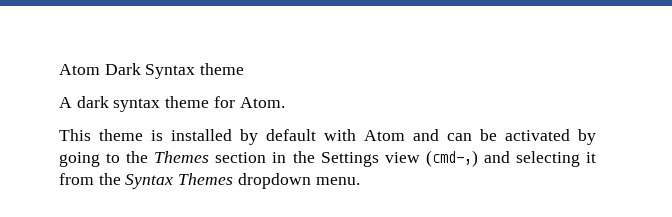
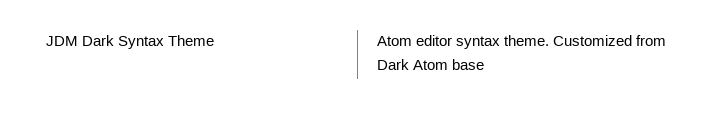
- Atom Dark Syntax theme
- A dark syntax theme for Atom.
- This theme is installed by default with Atom and can be activated by going to the Themes section in the Settings view (cmd-,) and selecting it from the Syntax Themes dropdown menu.
+ JDM Dark Syntax Theme
+ Atom editor syntax theme. Customized from Dark Atom base

